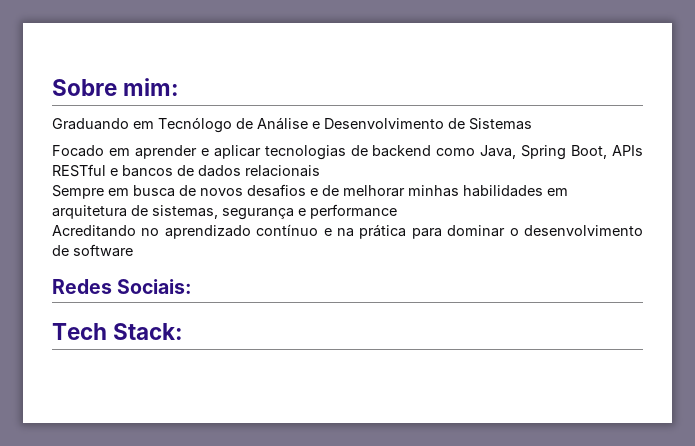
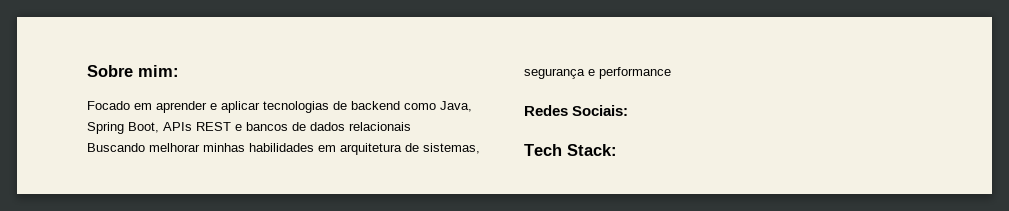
- Graduando em Tecnólogo de Análise e Desenvolvimento de Sistemas
- Focado em aprender e aplicar tecnologias de backend como Java, Spring Boot, APIs RESTful e bancos de dados relacionais
+ Focado em aprender e aplicar tecnologias de backend como Java, Spring Boot, APIs REST e bancos de dados relacionais
- Sempre em busca de novos desafios e de melhorar minhas habilidades em arquitetura de sistemas, segurança e performance
+ Buscando melhorar minhas habilidades em arquitetura de sistemas, segurança e performance
- Acreditando no aprendizado contínuo e na prática para dominar o desenvolvimento de software

